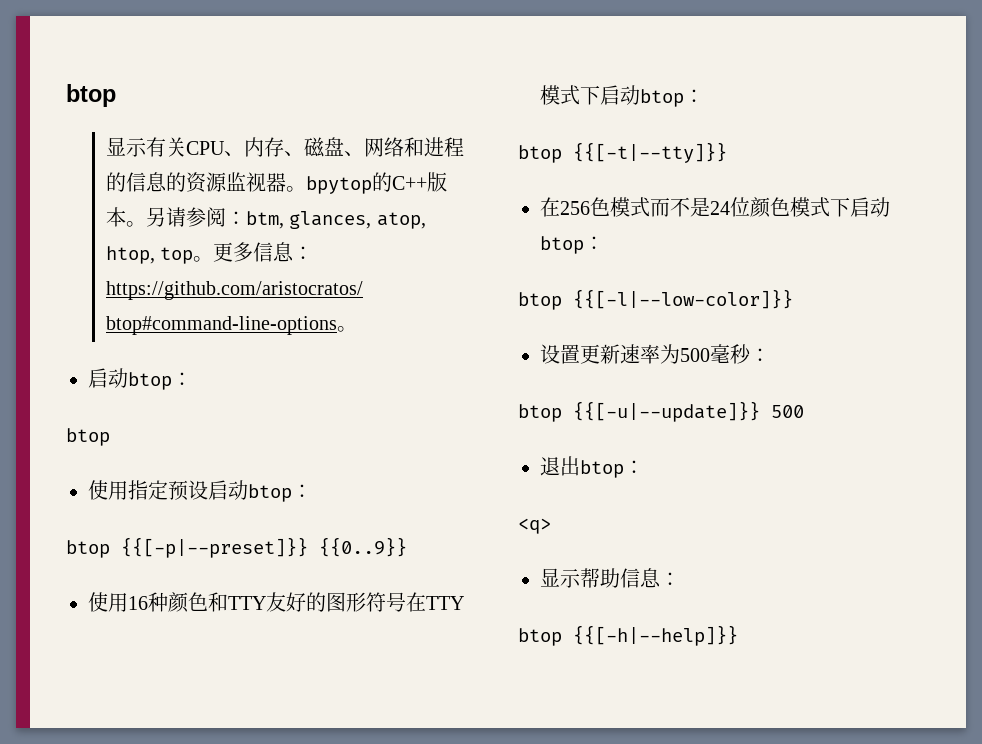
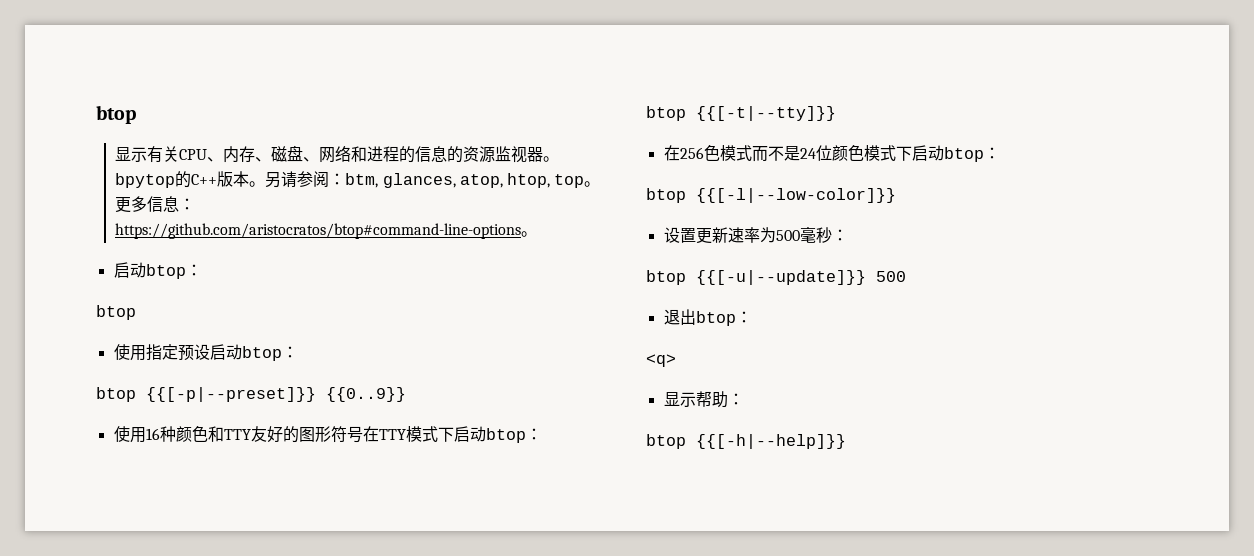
- 显示帮助信息：
+ 显示帮助：

